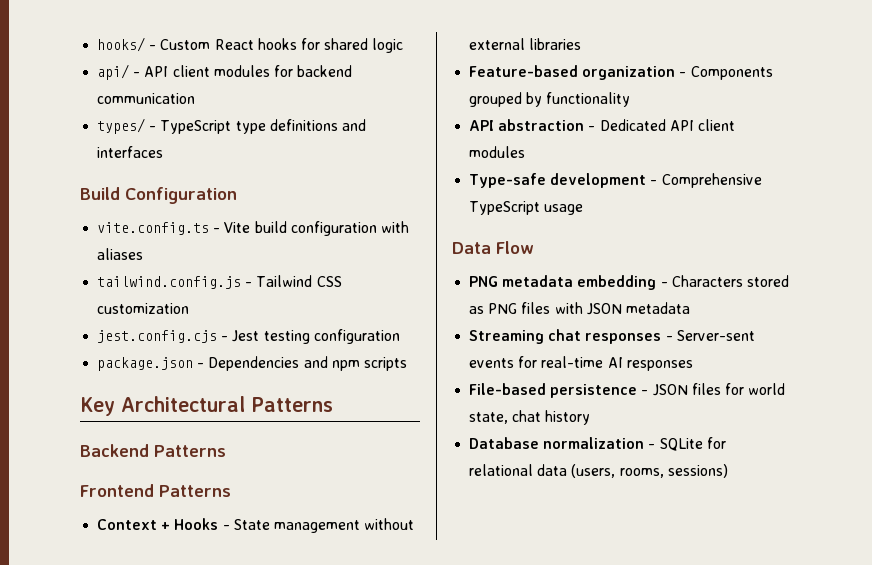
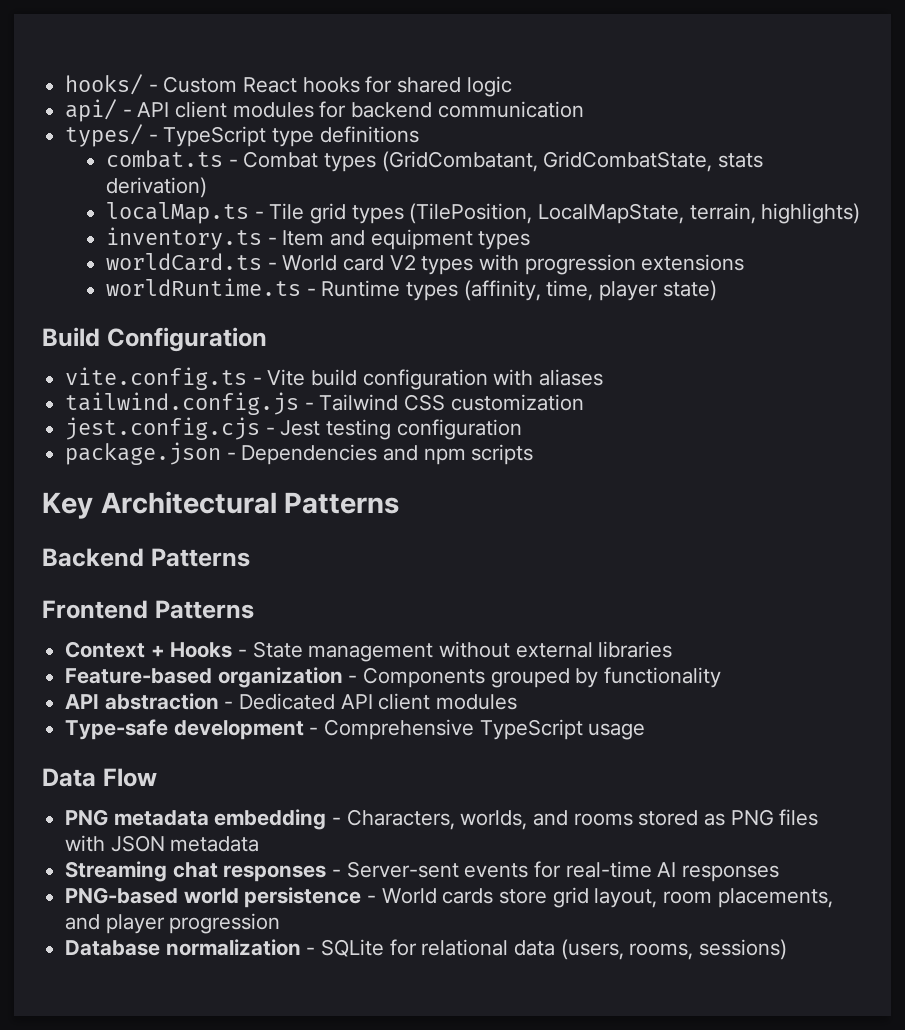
- types/ - TypeScript type definitions and interfaces
+ types/ - TypeScript type definitions
+ combat.ts - Combat types (GridCombatant, GridCombatState, stats derivation)
+ localMap.ts - Tile grid types (TilePosition, LocalMapState, terrain, highlights)
+ inventory.ts - Item and equipment types
+ worldCard.ts - World card V2 types with progression extensions
+ worldRuntime.ts - Runtime types (affinity, time, player state)
- PNG metadata embedding - Characters stored as PNG files with JSON metadata
+ PNG metadata embedding - Characters, worlds, and rooms stored as PNG files with JSON metadata
- File-based persistence - JSON files for world state, chat history
+ PNG-based world persistence - World cards store grid layout, room placements, and player progression

